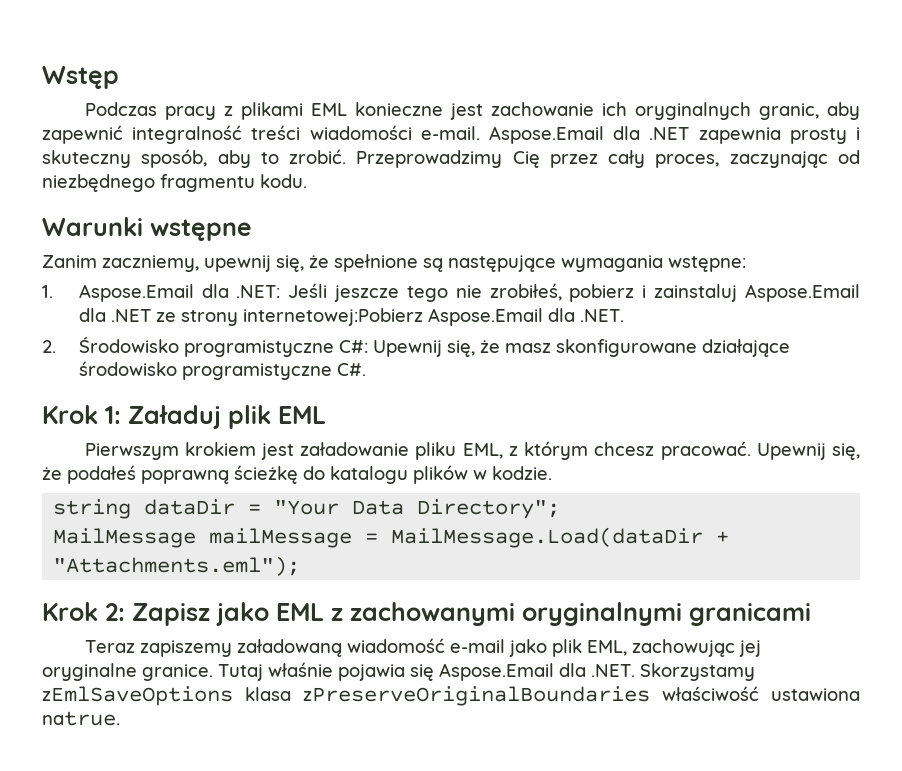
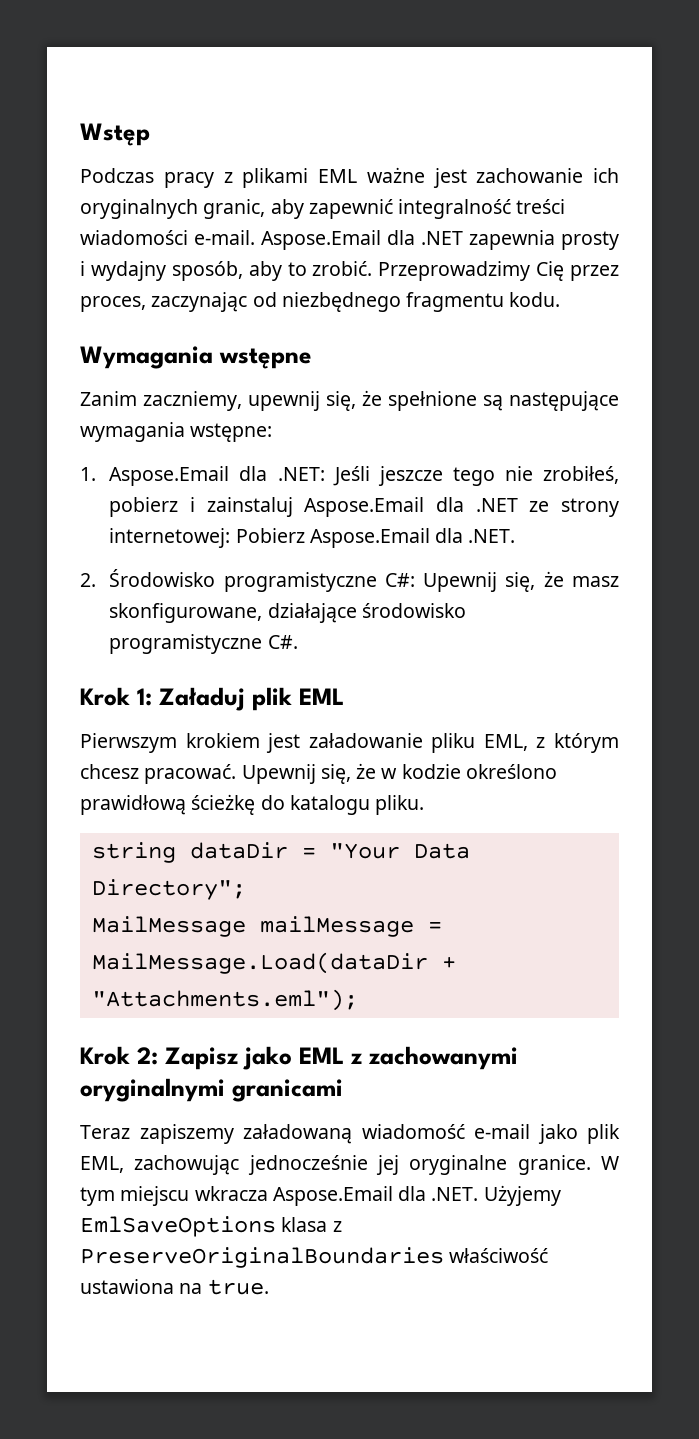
- Podczas pracy z plikami EML konieczne jest zachowanie ich oryginalnych granic, aby zapewnić integralność treści wiadomości e-mail.
+ Podczas pracy z plikami EML ważne jest zachowanie ich oryginalnych granic, aby zapewnić integralność treści wiadomości e-mail.
- Aspose.Email dla .NET zapewnia prosty i skuteczny sposób, aby to zrobić.
+ Aspose.Email dla .NET zapewnia prosty i wydajny sposób, aby to zrobić.
- Przeprowadzimy Cię przez cały proces, zaczynając od niezbędnego fragmentu kodu.
+ Przeprowadzimy Cię przez proces, zaczynając od niezbędnego fragmentu kodu.
- Warunki wstępne
+ Wymagania wstępne
- 1. Aspose.Email dla .NET: Jeśli jeszcze tego nie zrobiłeś, pobierz i zainstaluj Aspose.Email dla .NET ze strony internetowej:Pobierz Aspose.Email dla .NET.
+ 1. Aspose.Email dla .NET: Jeśli jeszcze tego nie zrobiłeś, pobierz i zainstaluj Aspose.Email dla .NET ze strony internetowej: Pobierz Aspose.Email dla .NET.
- 2. Środowisko programistyczne C#: Upewnij się, że masz skonfigurowane działające środowisko programistyczne C#.
+ 2. Środowisko programistyczne C#: Upewnij się, że masz skonfigurowane, działające środowisko programistyczne C#.
- Upewnij się, że podałeś poprawną ścieżkę do katalogu plików w kodzie.
+ Upewnij się, że w kodzie określono prawidłową ścieżkę do katalogu pliku.
- Teraz zapiszemy załadowaną wiadomość e-mail jako plik EML, zachowując jej oryginalne granice.
+ Teraz zapiszemy załadowaną wiadomość e-mail jako plik EML, zachowując jednocześnie jej oryginalne granice.
- Tutaj właśnie pojawia się Aspose.Email dla .NET. Skorzystamy zEmlSaveOptions klasa zPreserveOriginalBoundaries właściwość ustawiona natrue.
+ W tym miejscu wkracza Aspose.Email dla .NET. Użyjemy EmlSaveOptions klasa z PreserveOriginalBoundaries właściwość ustawiona na true.

